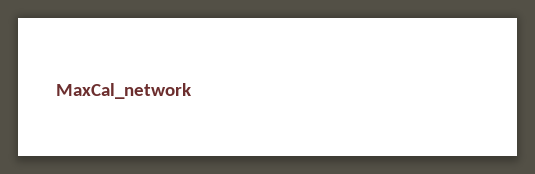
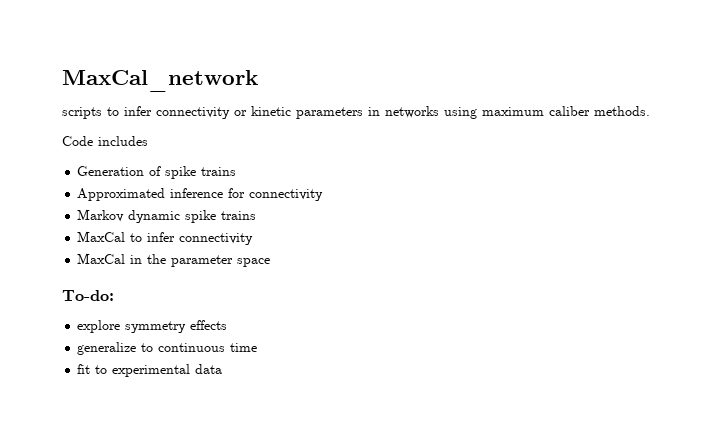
+ scripts to infer connectivity or kinetic parameters in networks using maximum caliber methods.
+ Code includes
+ Generation of spike trains
+ Approximated inference for connectivity
+ Markov dynamic spike trains
+ MaxCal to infer connectivity
+ MaxCal in the parameter space
+ To-do:
+ explore symmetry effects
+ generalize to continuous time
+ fit to experimental data

